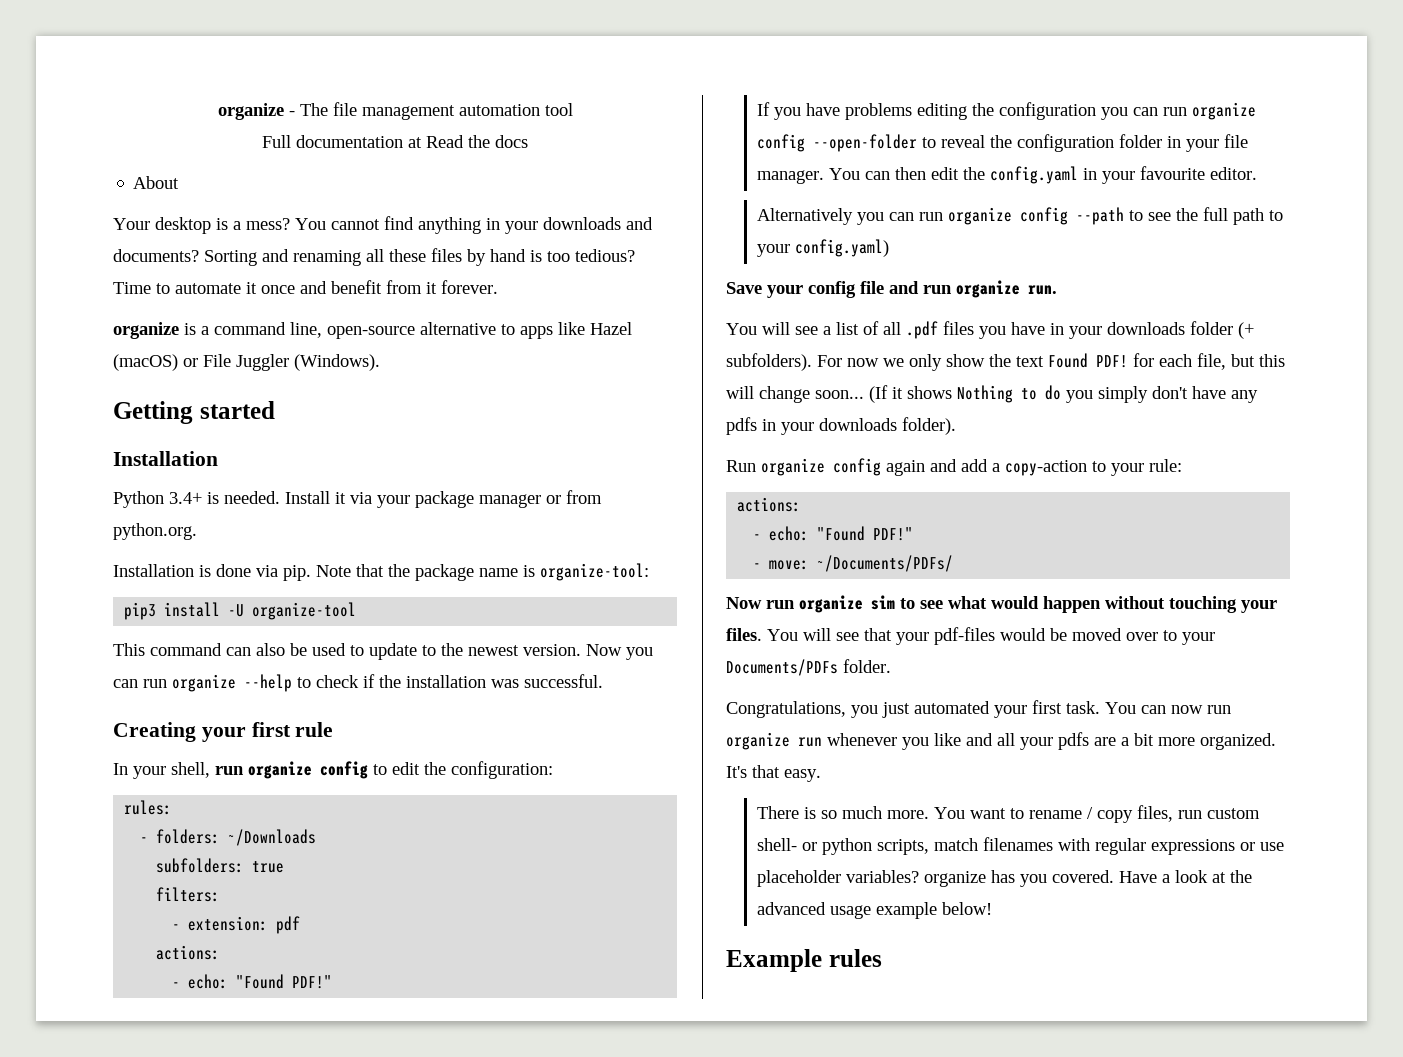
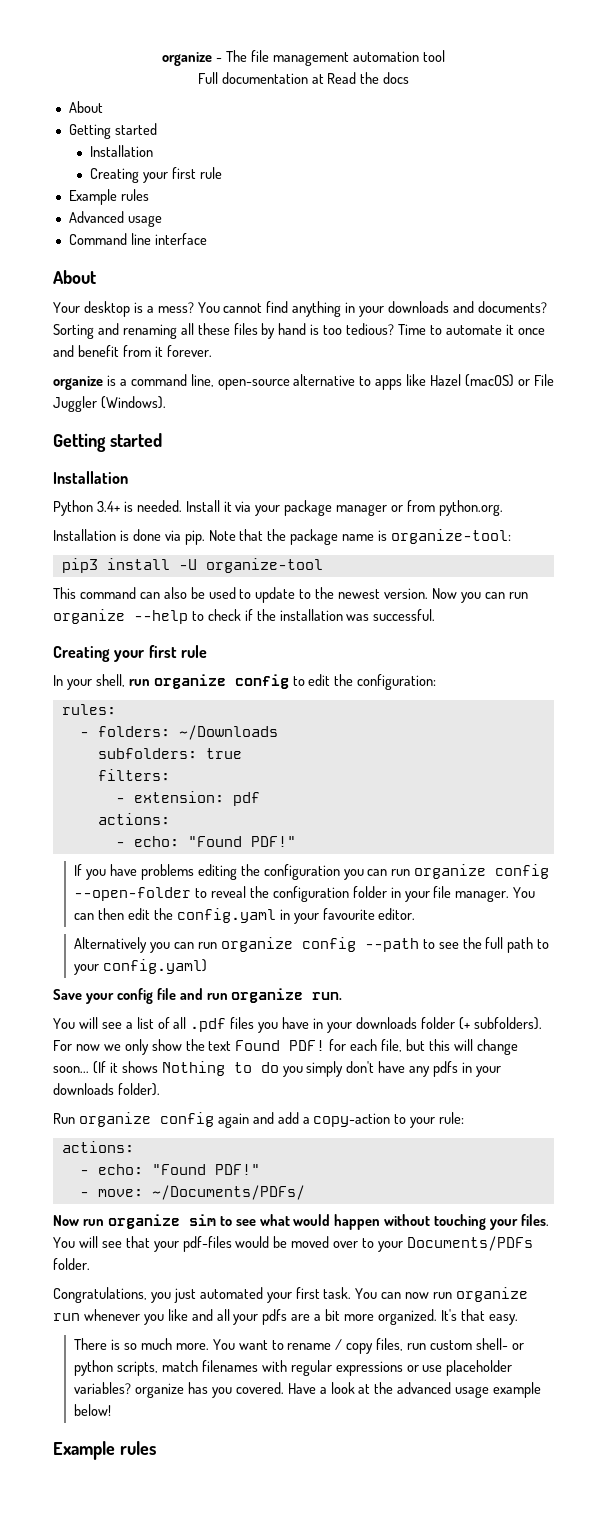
  Full documentation at Read the docs
+ About
+ Getting started
+ Installation
+ Creating your first rule
+ Example rules
+ Advanced usage
+ Command line interface

